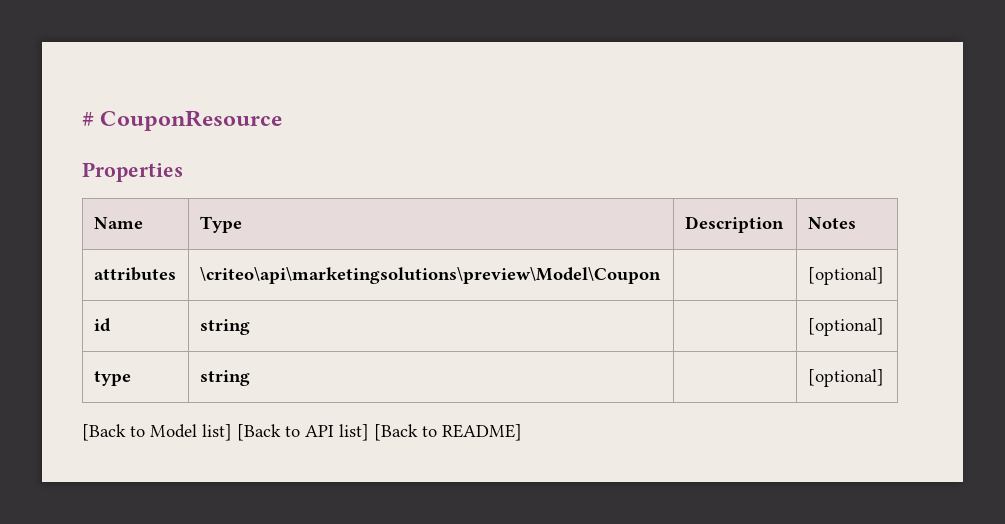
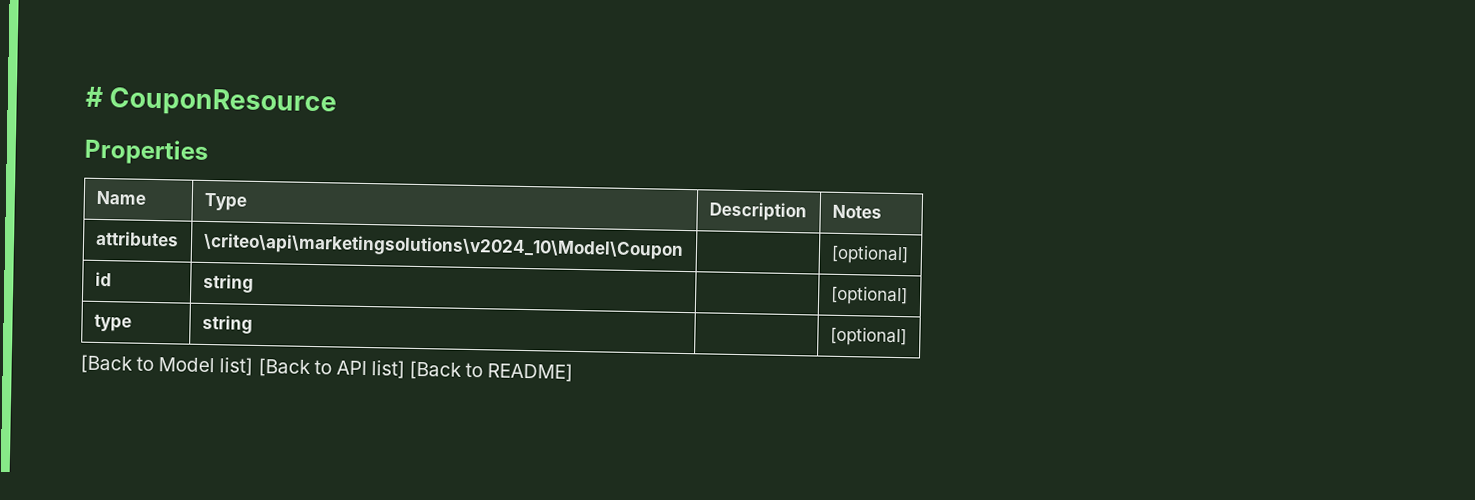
- attributes | \criteo\api\marketingsolutions\preview\Model\Coupon | | [optional]
+ attributes | \criteo\api\marketingsolutions\v2024_10\Model\Coupon | | [optional]

